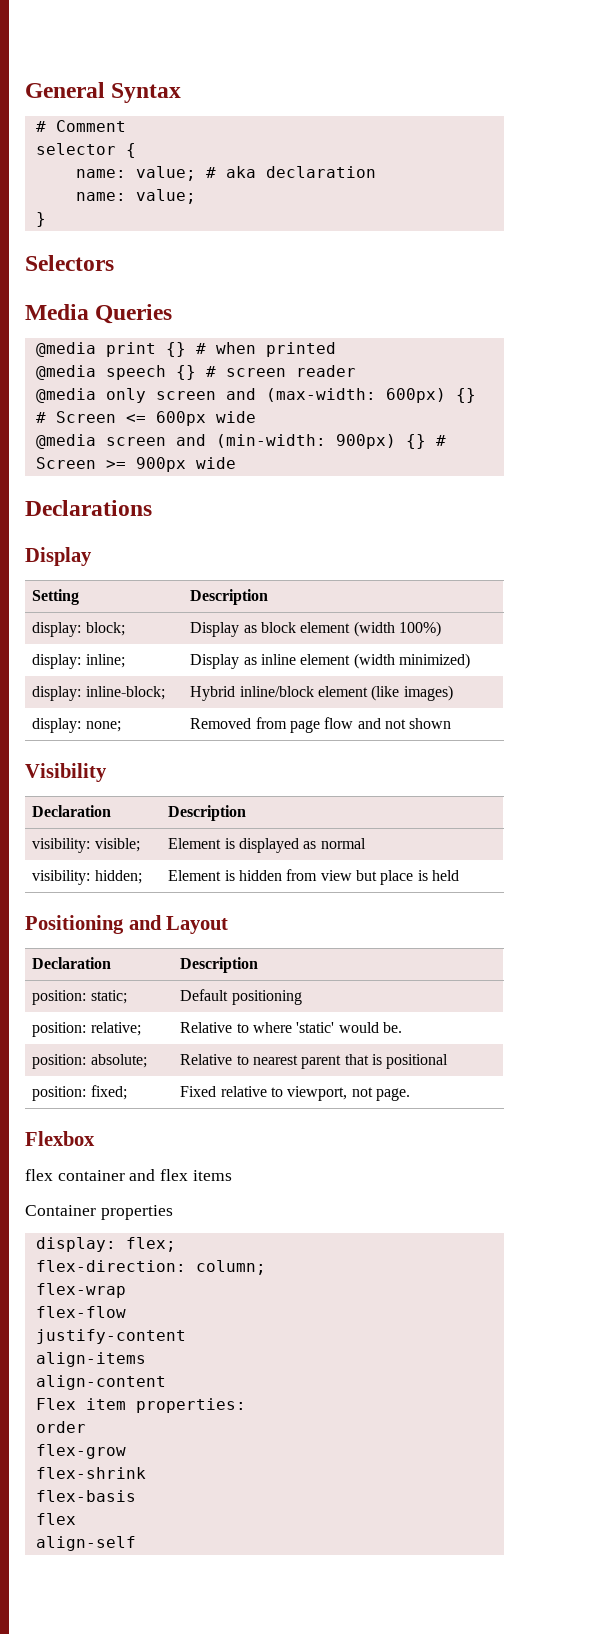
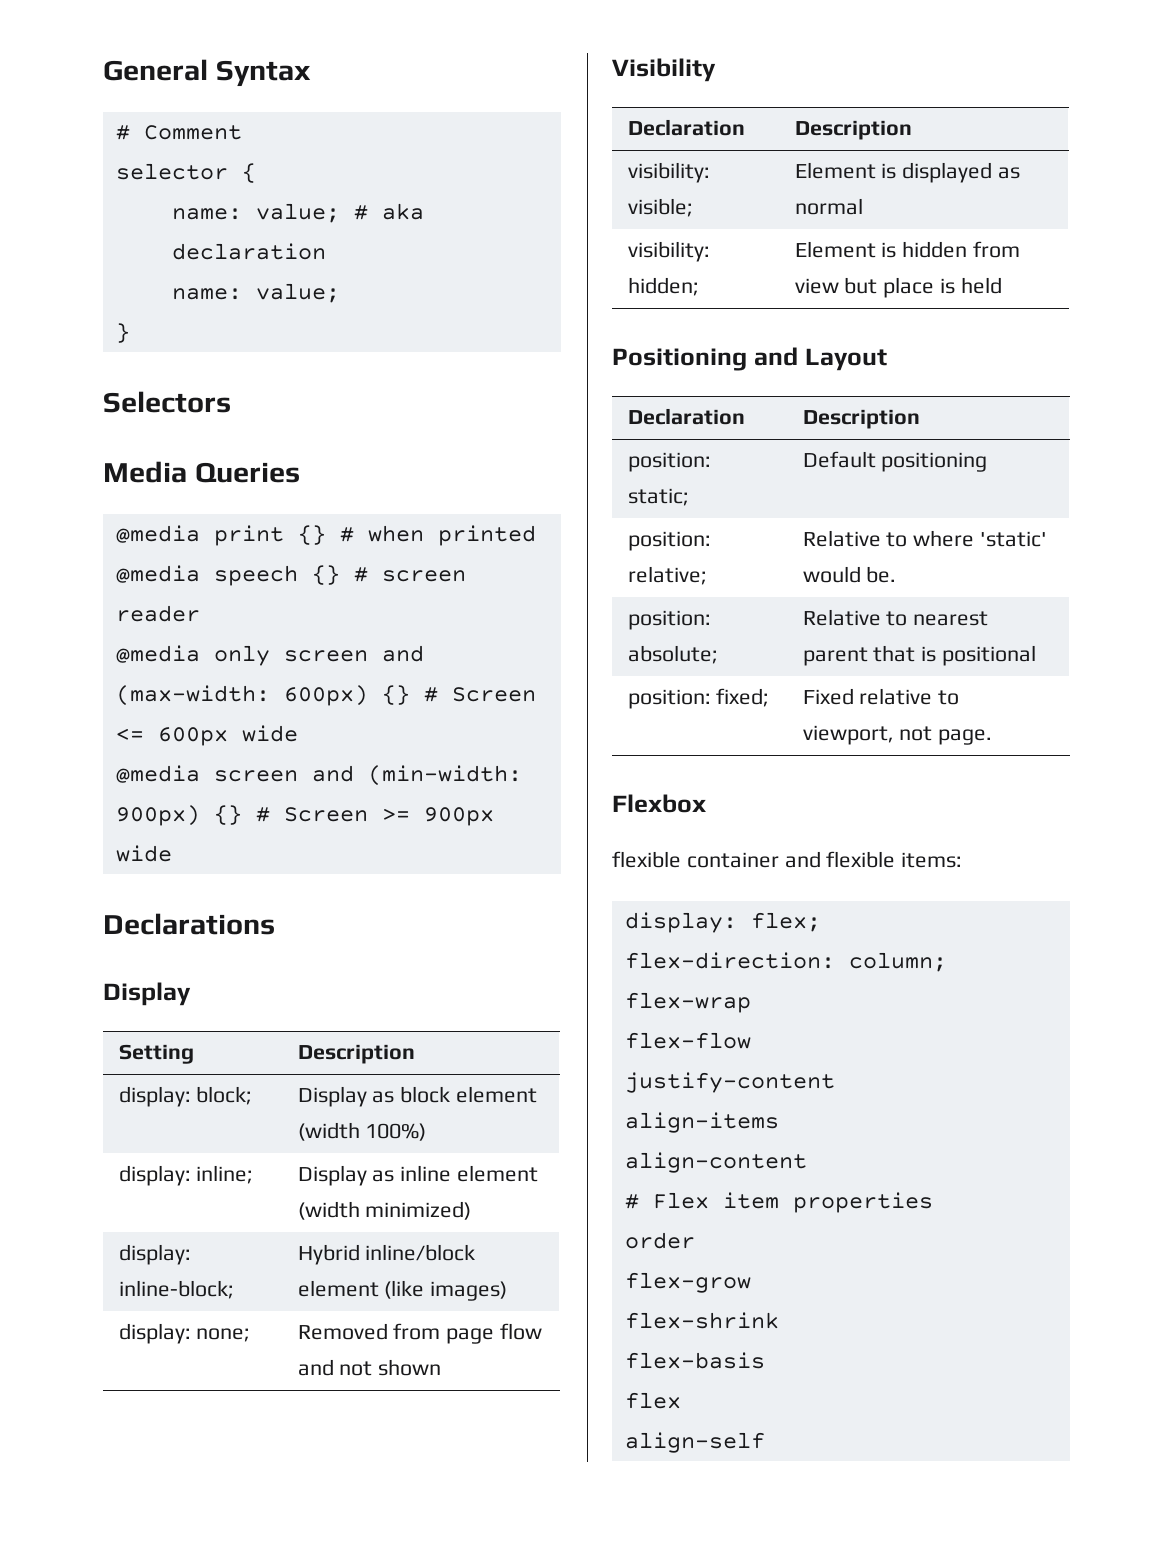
- flex container and flex items
- Container properties
+ flexible container and flexible items:
- Flex item properties:
+ # Flex item properties

